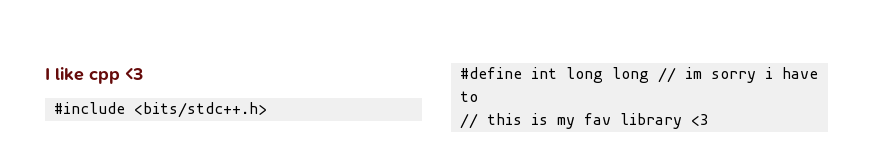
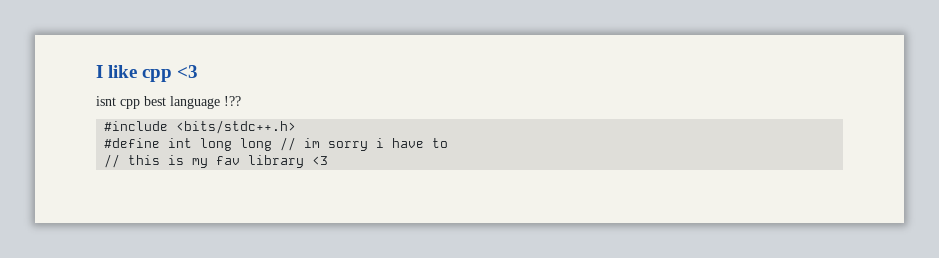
+ isnt cpp best language !??

